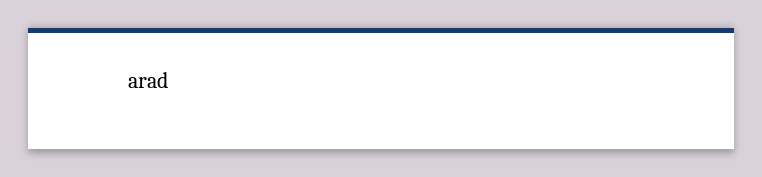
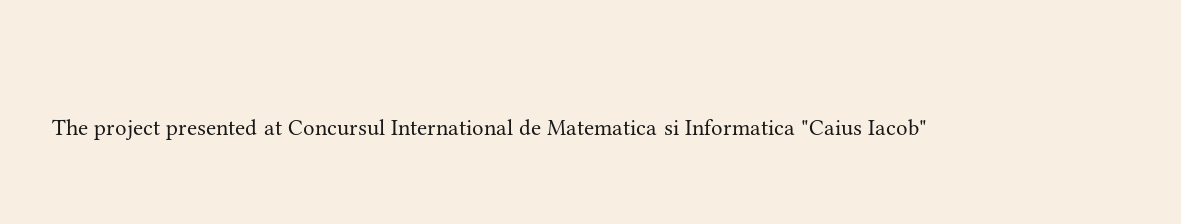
- arad
+ The project presented at Concursul International de Matematica si Informatica "Caius Iacob"

